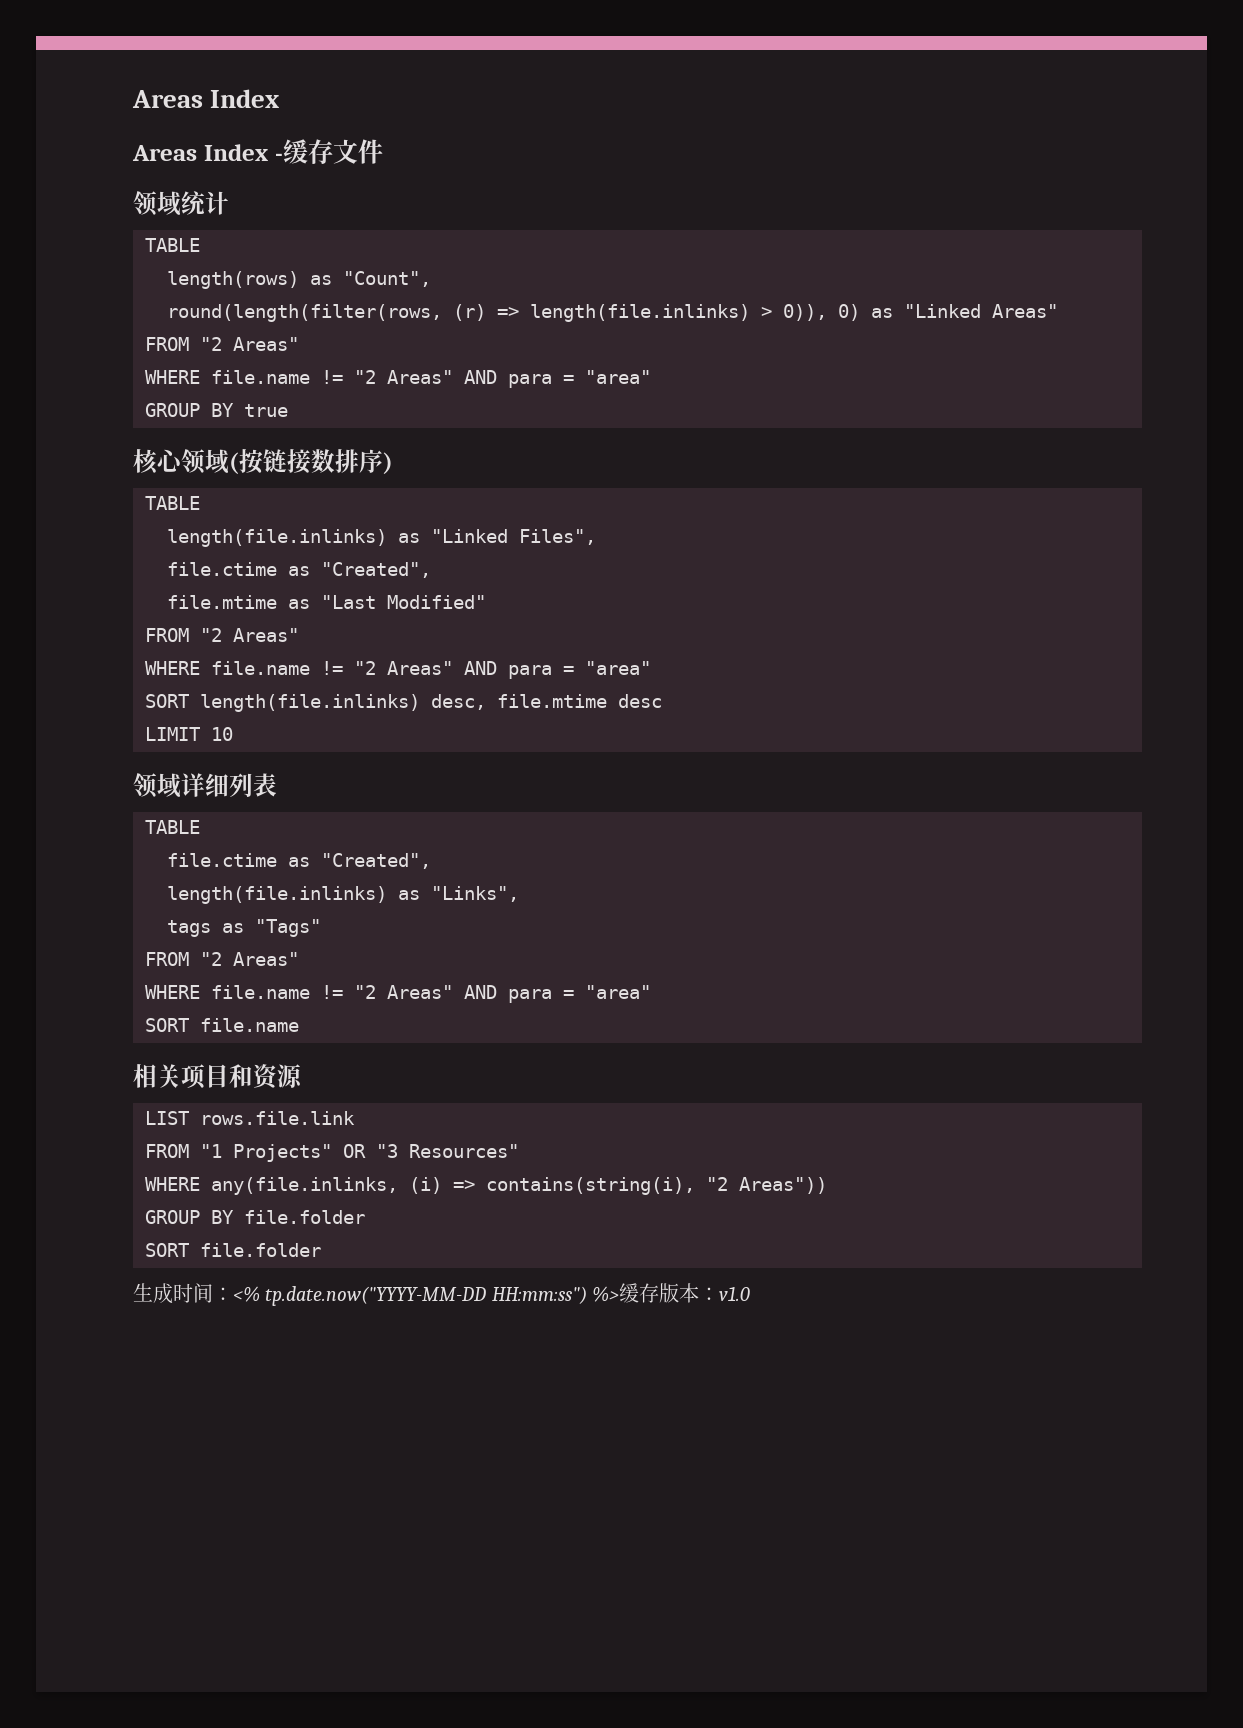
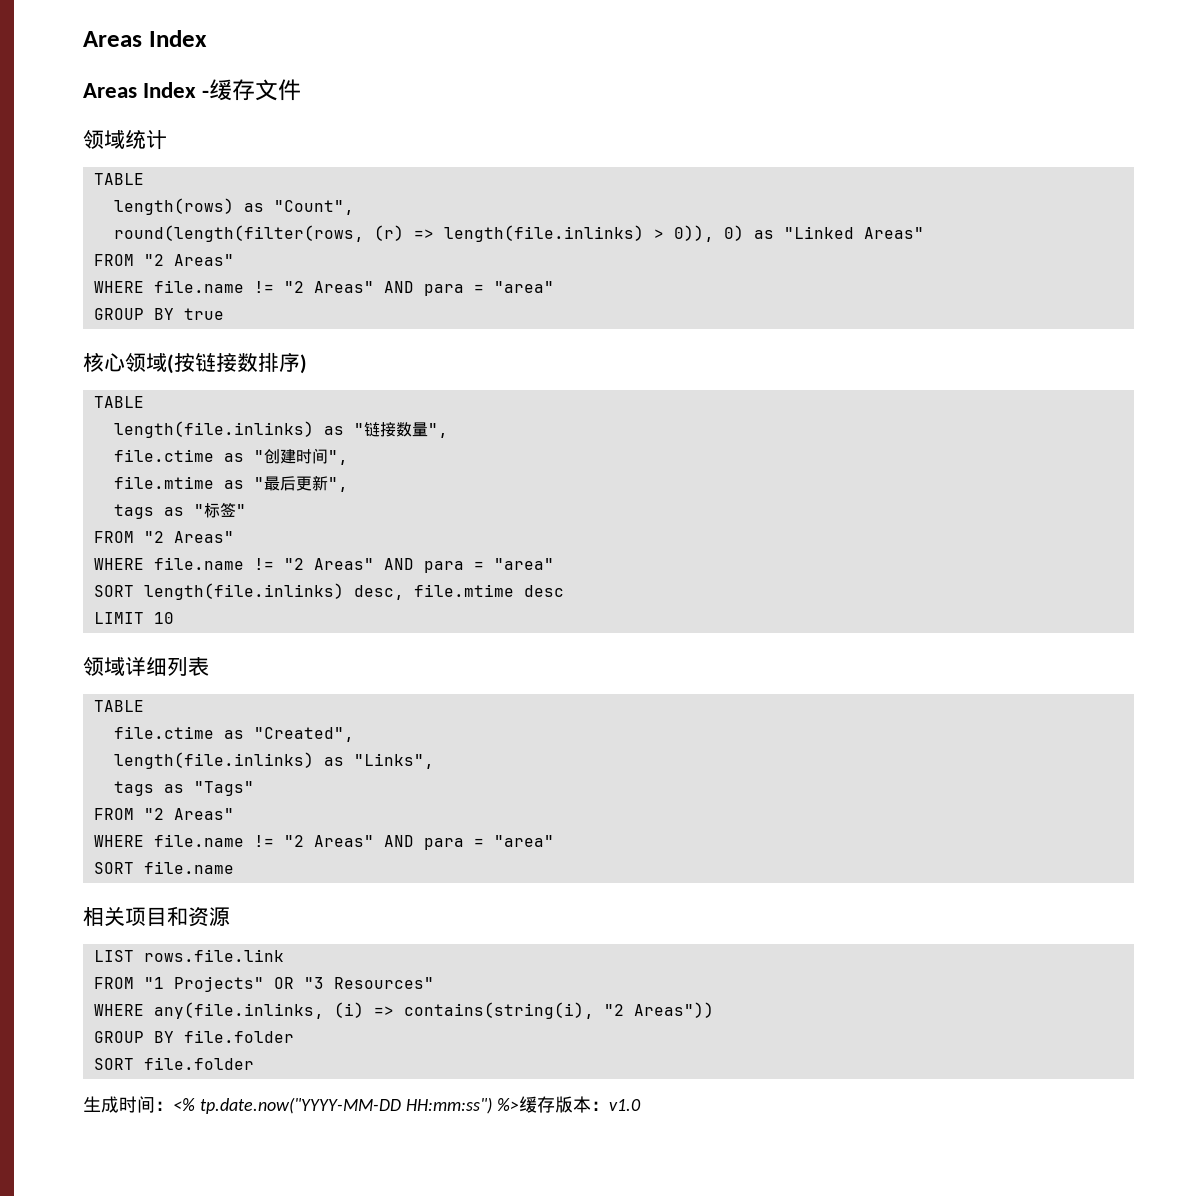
- length(file.inlinks) as "Linked Files",
- file.ctime as "Created",
- file.mtime as "Last Modified"
+ length(file.inlinks) as "链接数量",
+ file.ctime as "创建时间",
+ file.mtime as "最后更新",
+ tags as "标签"

